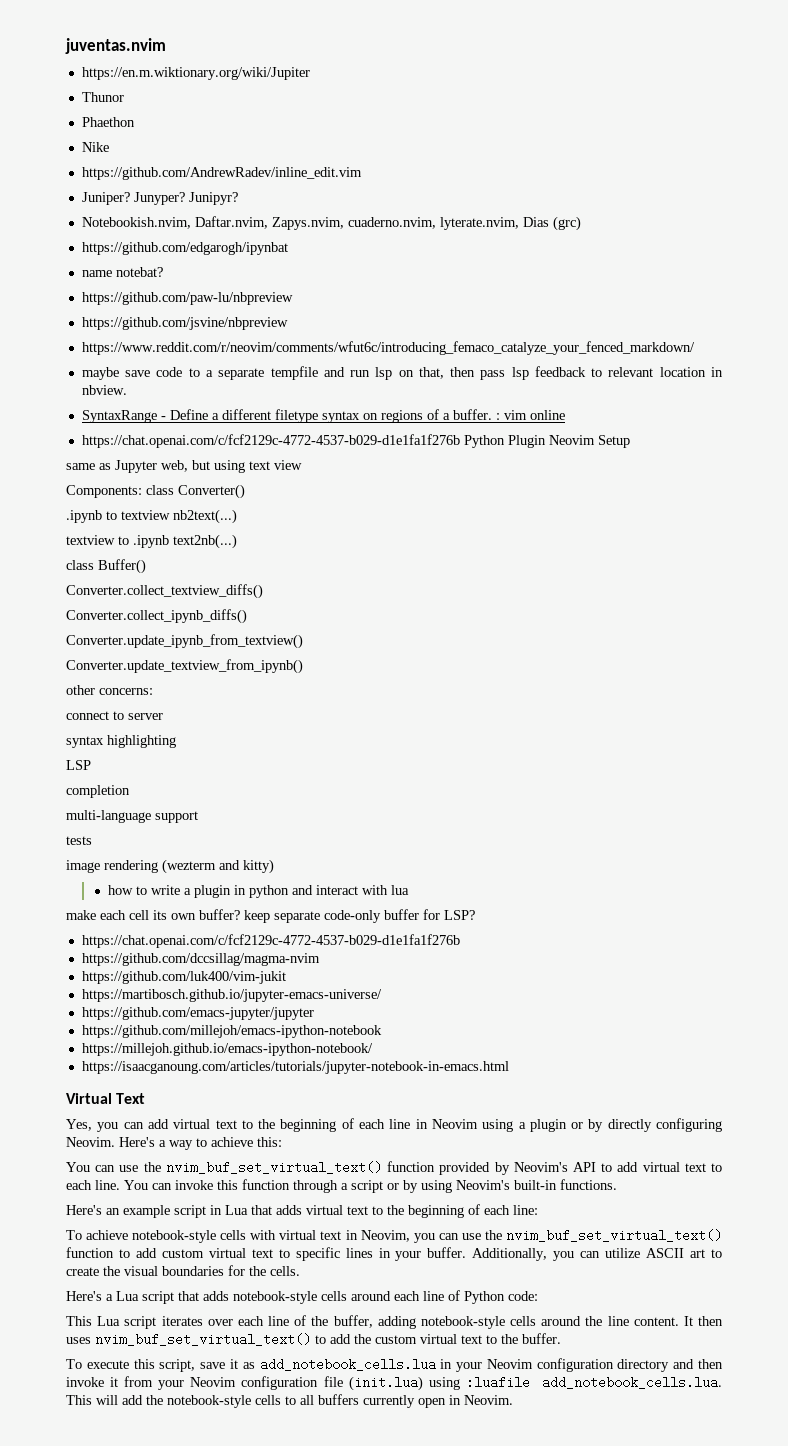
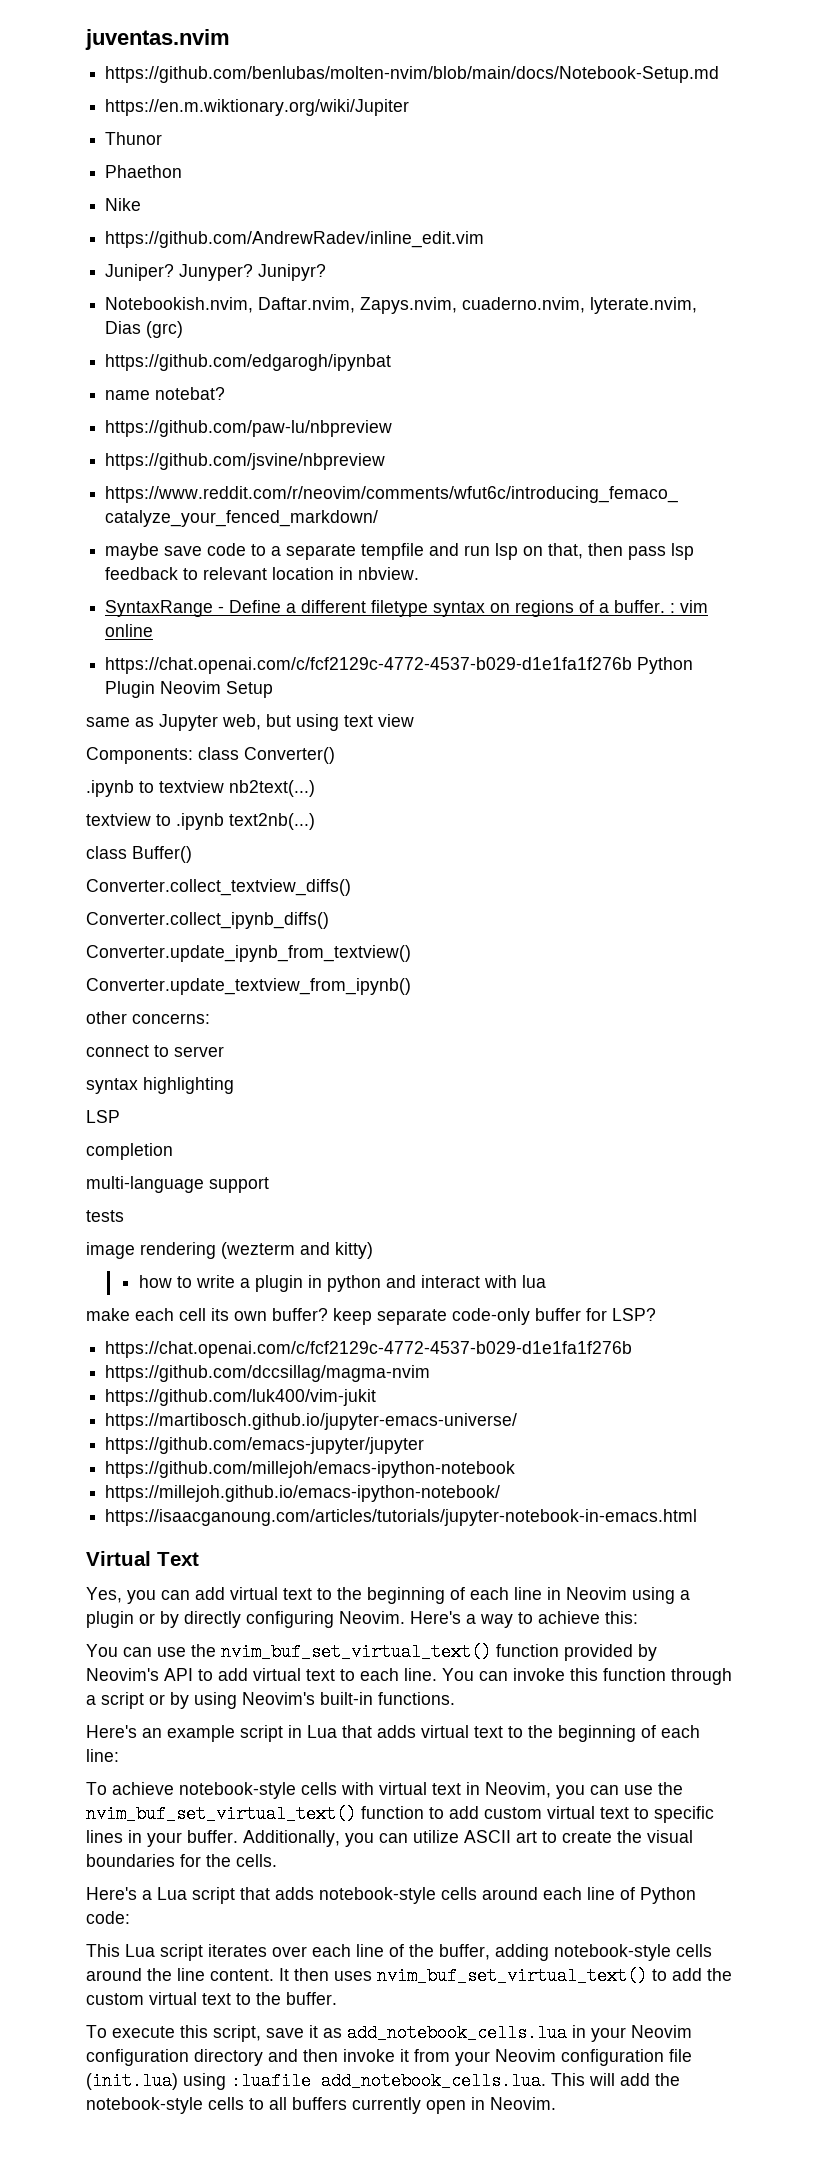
+ https://github.com/benlubas/molten-nvim/blob/main/docs/Notebook-Setup.md

